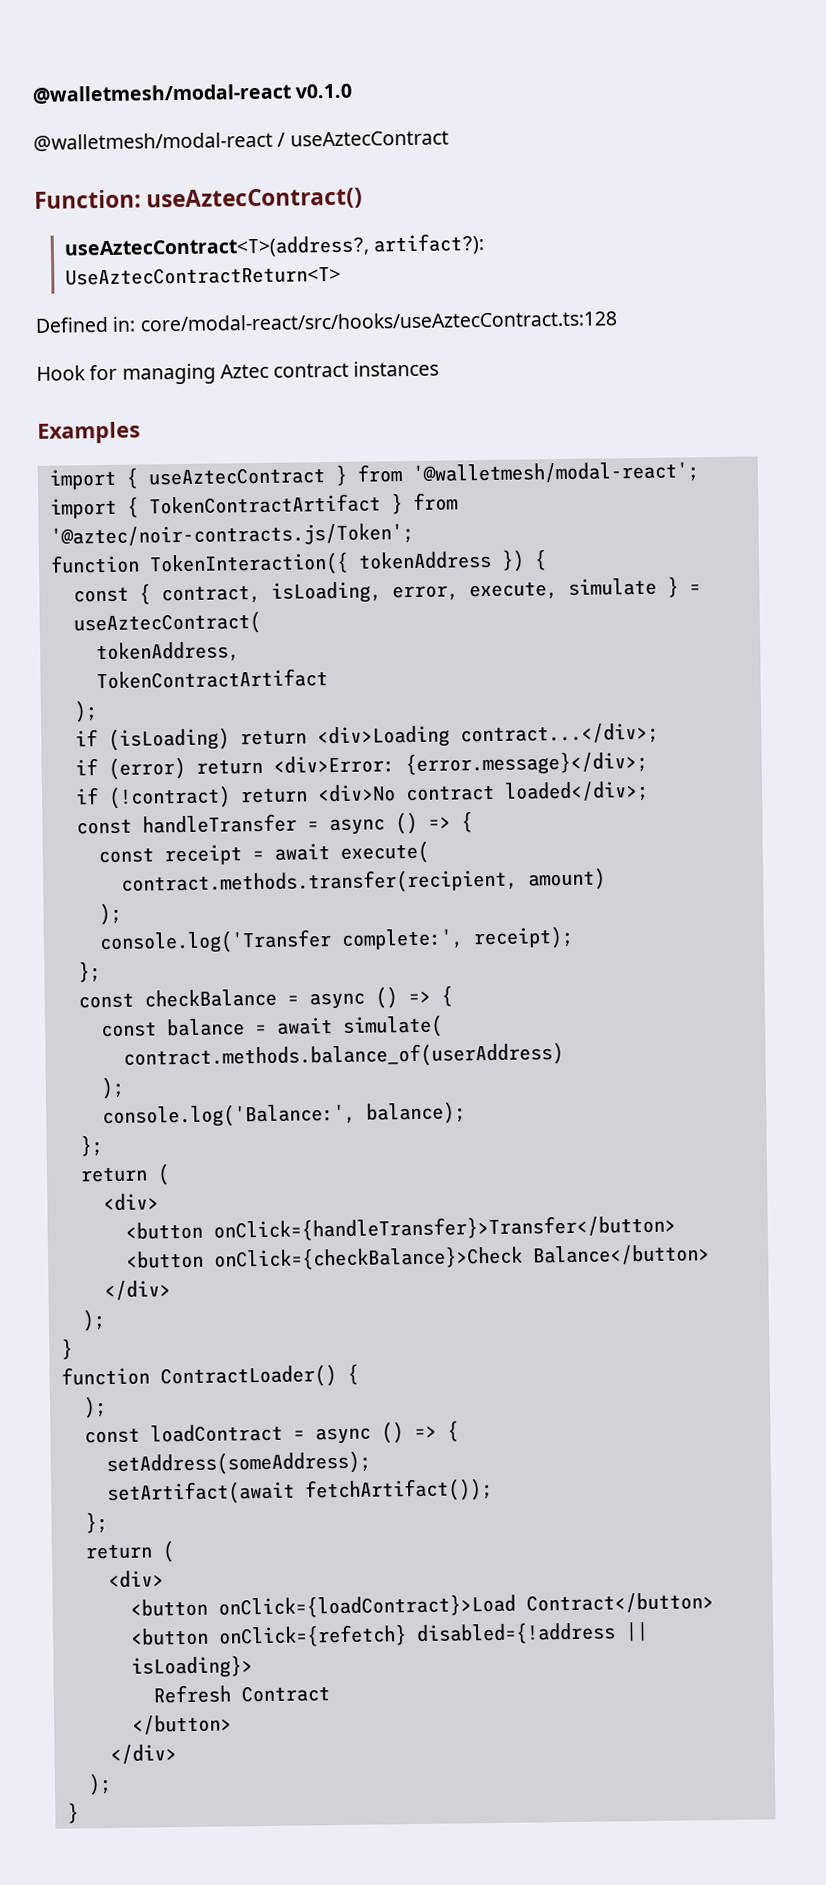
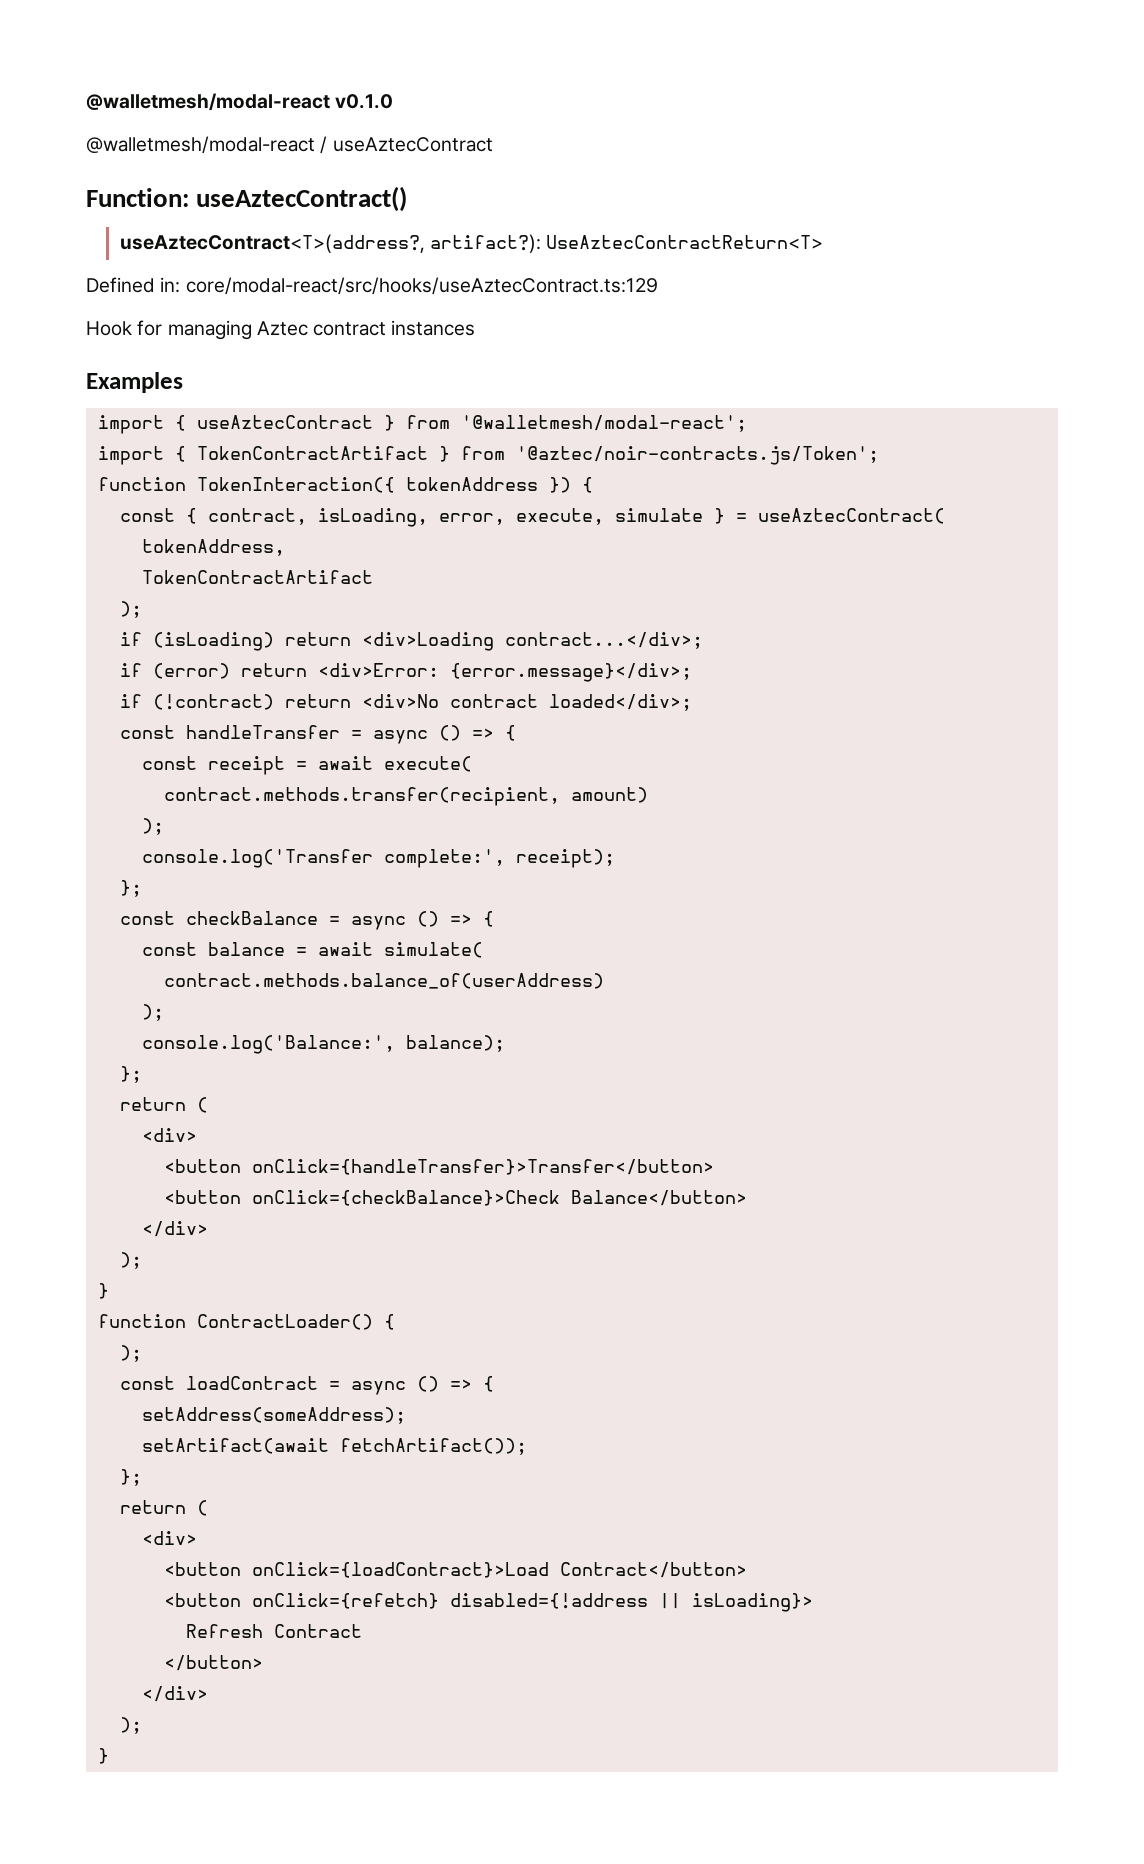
- Defined in: core/modal-react/src/hooks/useAztecContract.ts:128
+ Defined in: core/modal-react/src/hooks/useAztecContract.ts:129

